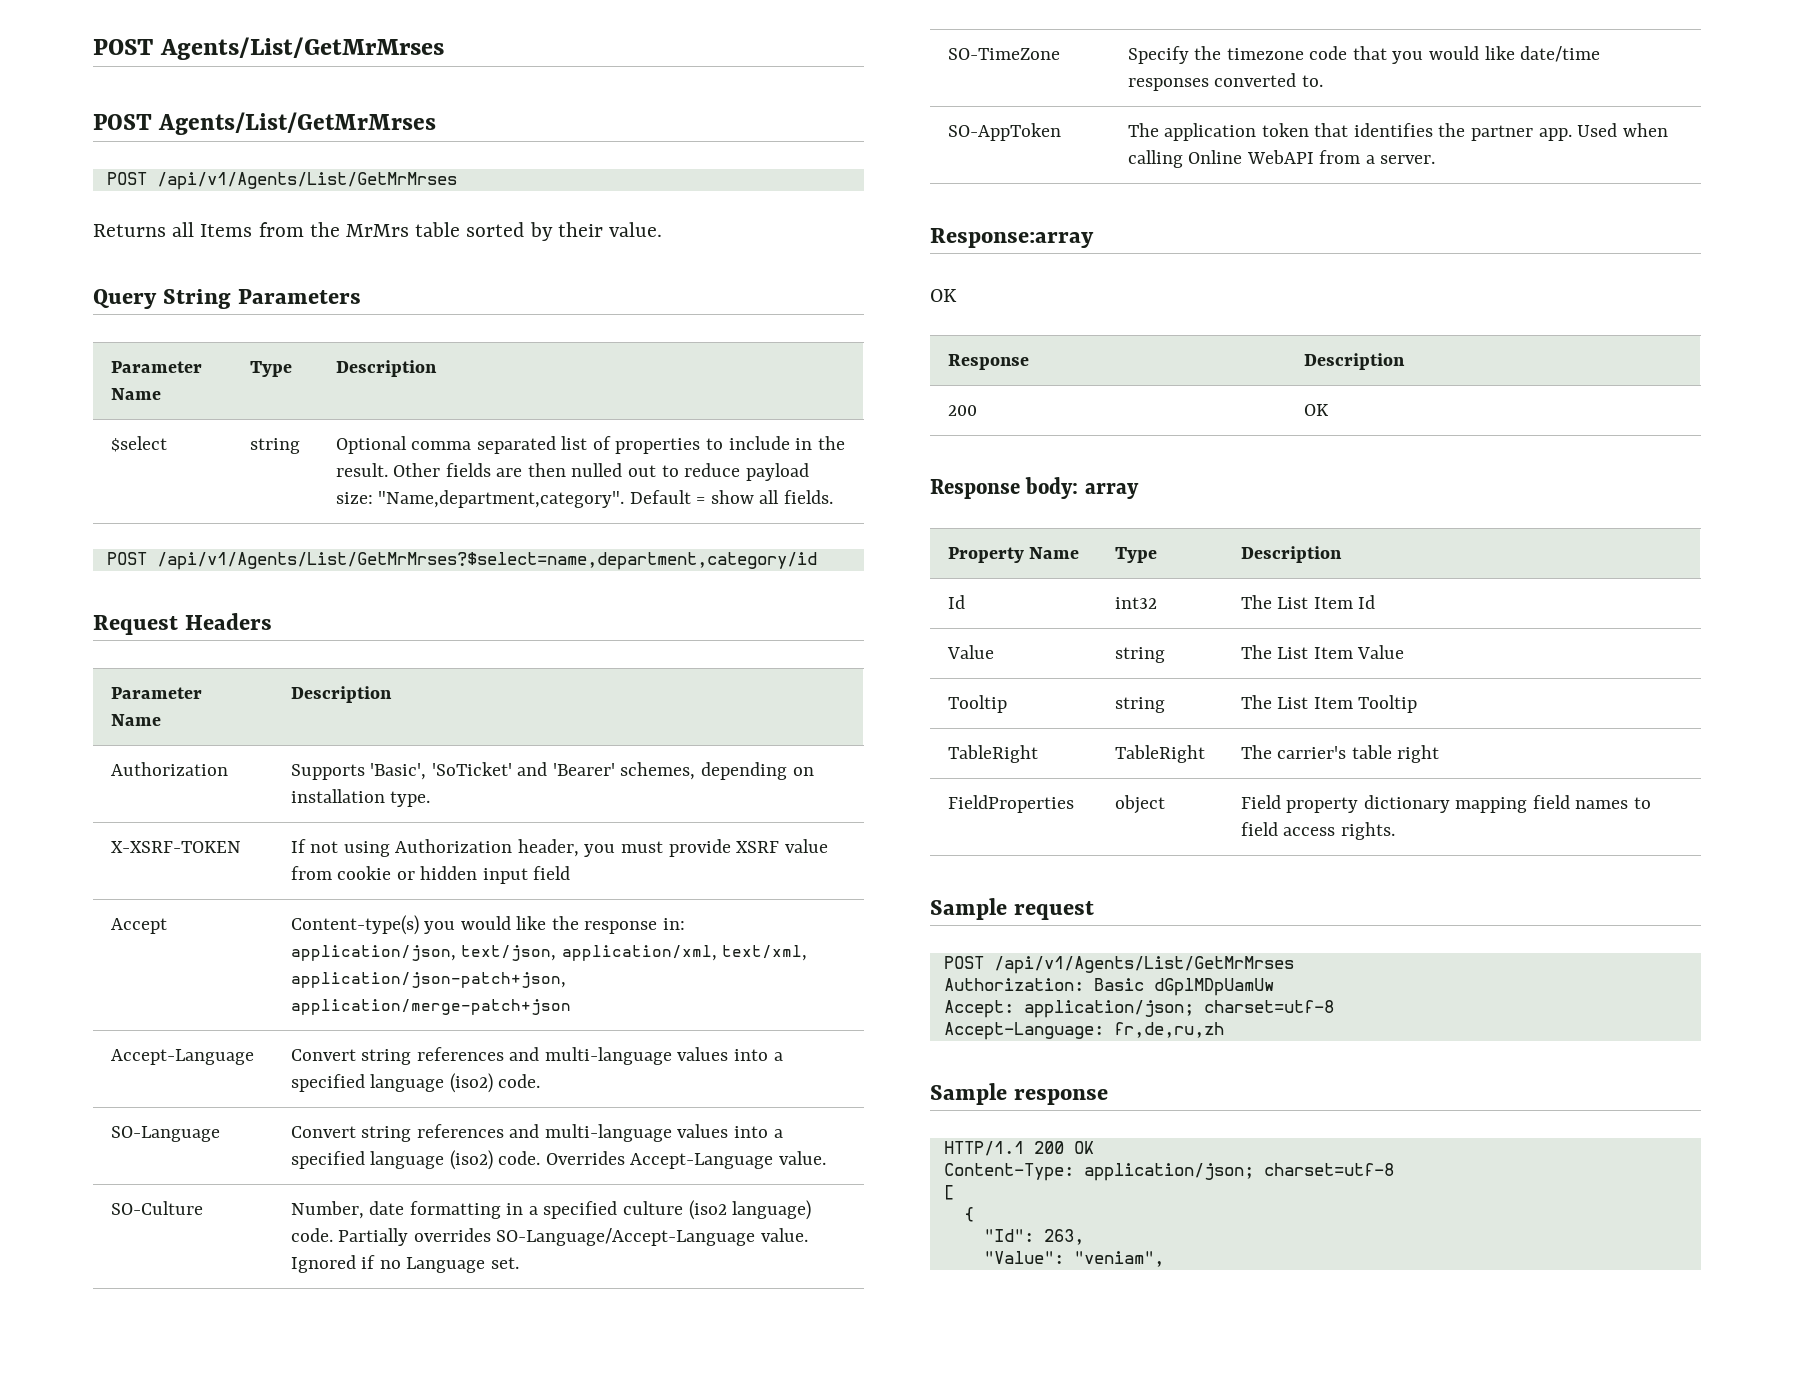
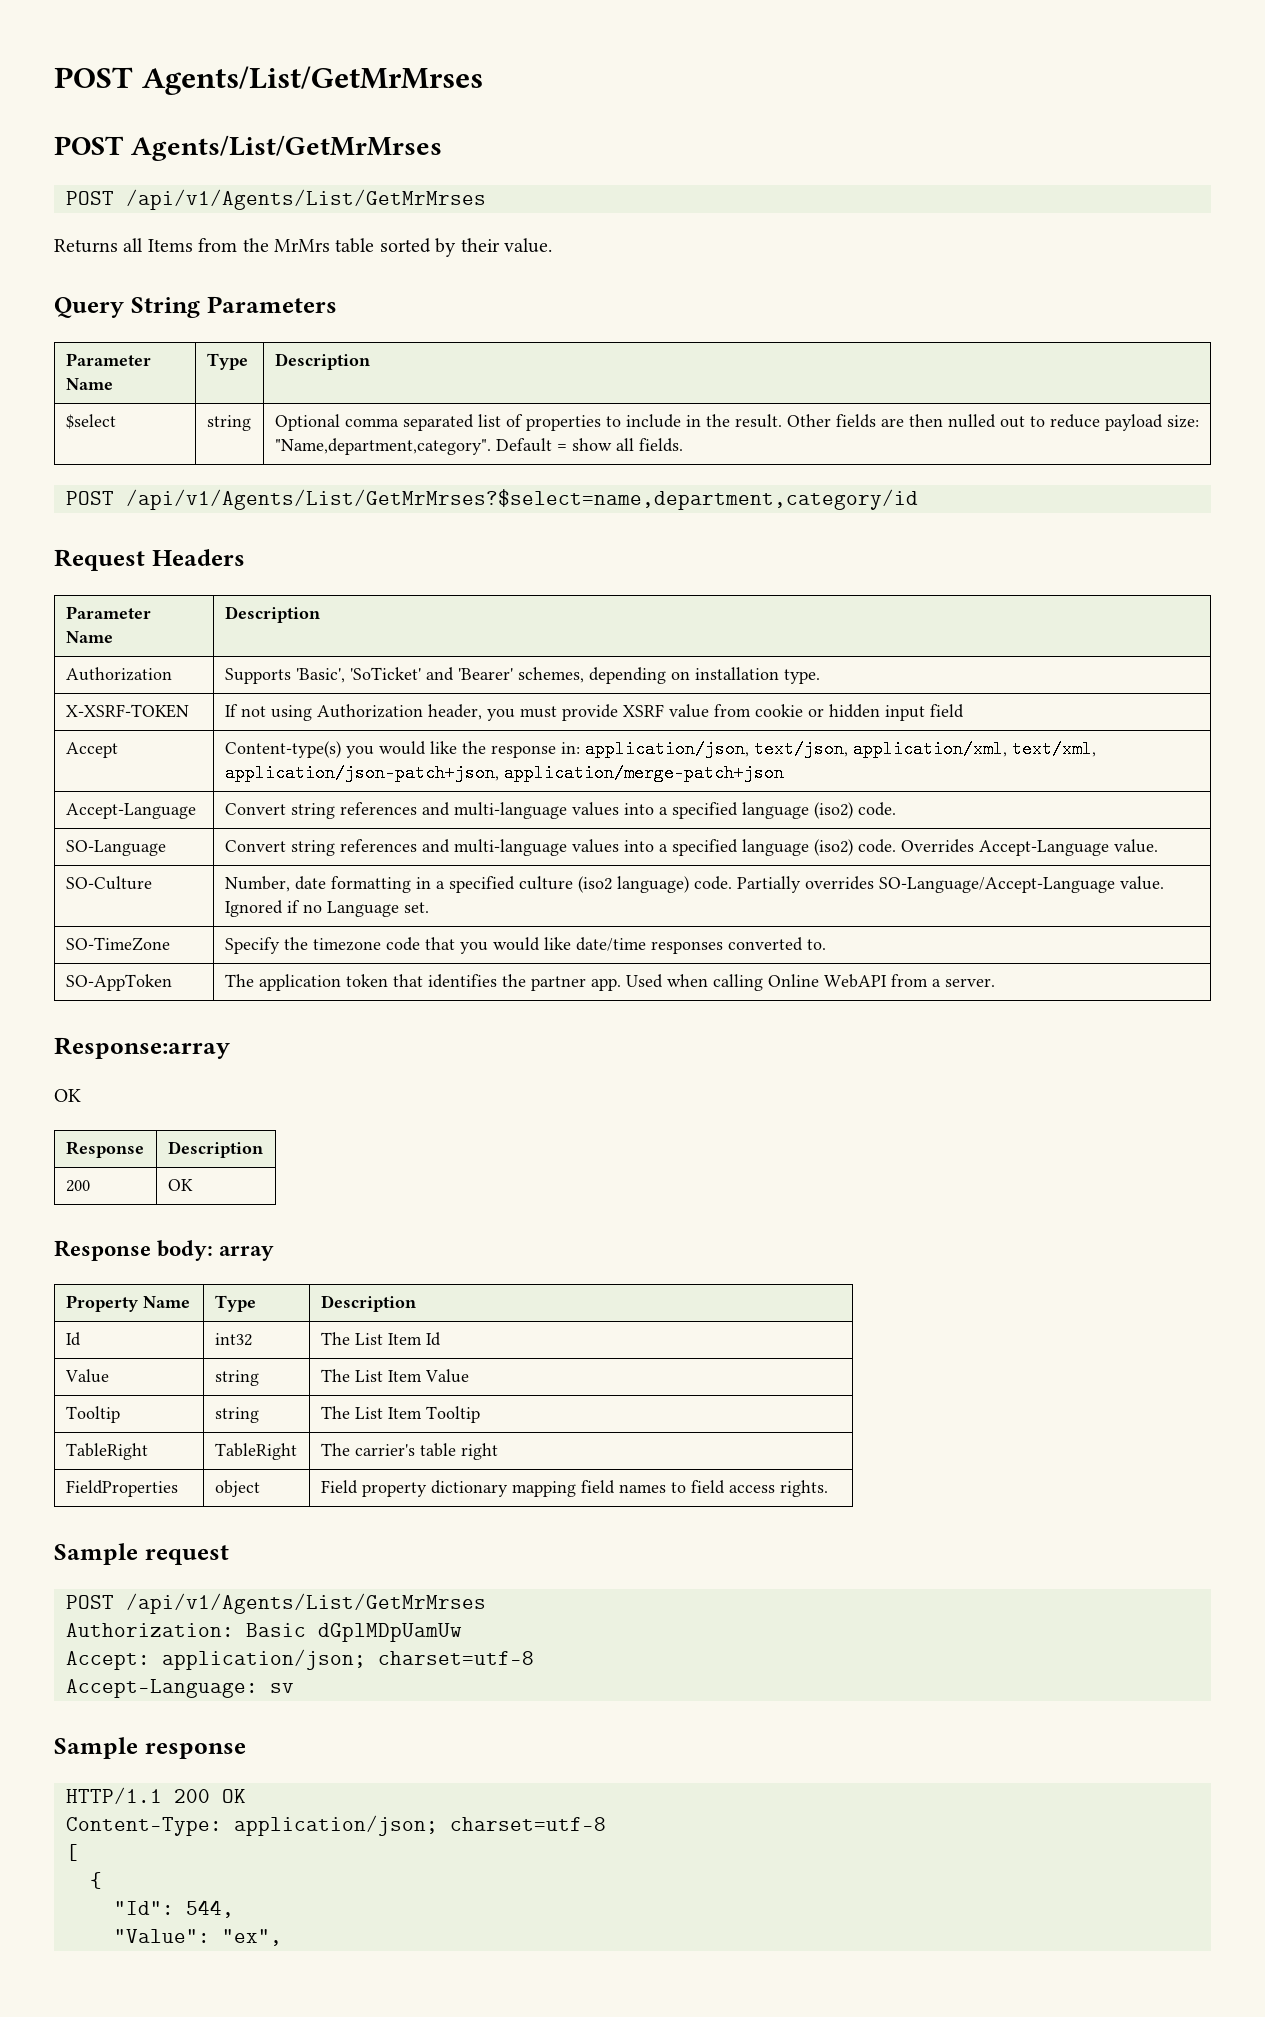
- Accept-Language: fr,de,ru,zh
+ Accept-Language: sv
- "Id": 263,
+ "Id": 544,
- "Value": "veniam",
+ "Value": "ex",

